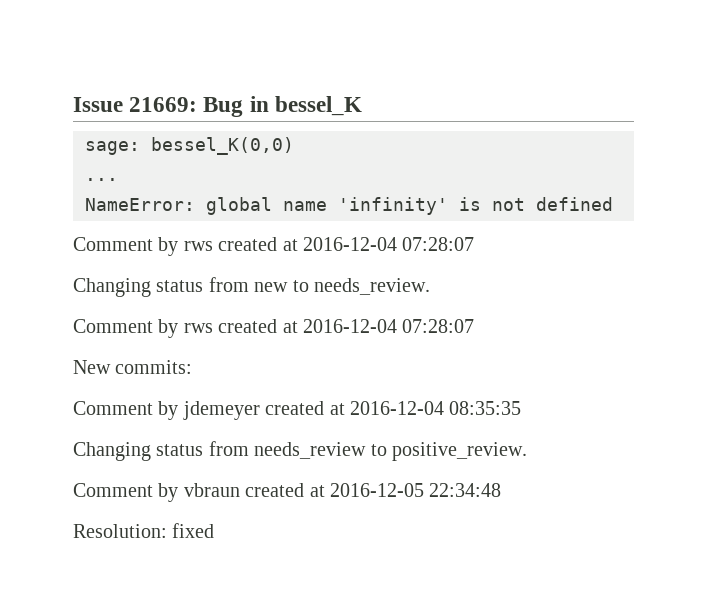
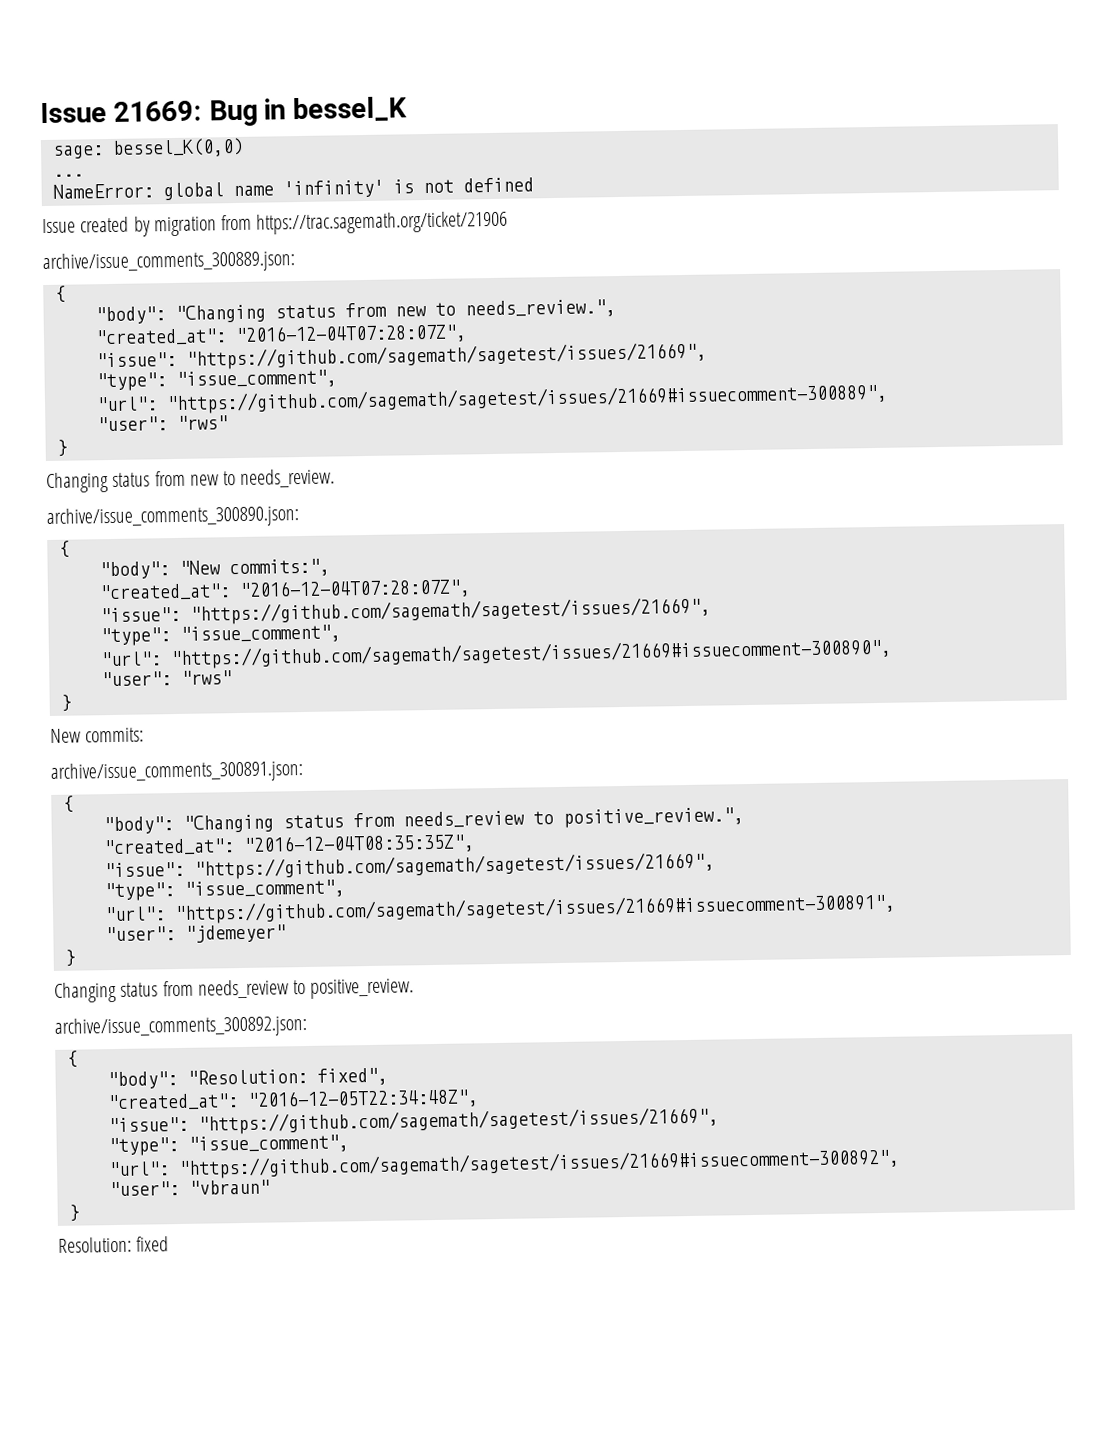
  NameError: global name 'infinity' is not defined
- Comment by rws created at 2016-12-04 07:28:07
+ Issue created by migration from https://trac.sagemath.org/ticket/21906
+ archive/issue_comments_300889.json:
+ {
+ "body": "Changing status from new to needs_review.",
+ "created_at": "2016-12-04T07:28:07Z",
+ "issue": "https://github.com/sagemath/sagetest/issues/21669",
+ "type": "issue_comment",
+ "url": "https://github.com/sagemath/sagetest/issues/21669#issuecomment-300889",
+ "user": "rws"
+ }
  Changing status from new to needs_review.
- Comment by rws created at 2016-12-04 07:28:07
+ archive/issue_comments_300890.json:
+ {
+ "body": "New commits:",
+ "created_at": "2016-12-04T07:28:07Z",
+ "issue": "https://github.com/sagemath/sagetest/issues/21669",
+ "type": "issue_comment",
+ "url": "https://github.com/sagemath/sagetest/issues/21669#issuecomment-300890",
+ "user": "rws"
+ }
  New commits:
- Comment by jdemeyer created at 2016-12-04 08:35:35
+ archive/issue_comments_300891.json:
+ {
+ "body": "Changing status from needs_review to positive_review.",
+ "created_at": "2016-12-04T08:35:35Z",
+ "issue": "https://github.com/sagemath/sagetest/issues/21669",
+ "type": "issue_comment",
+ "url": "https://github.com/sagemath/sagetest/issues/21669#issuecomment-300891",
+ "user": "jdemeyer"
+ }
- Comment by vbraun created at 2016-12-05 22:34:48
+ archive/issue_comments_300892.json:
+ {
+ "body": "Resolution: fixed",
+ "created_at": "2016-12-05T22:34:48Z",
+ "issue": "https://github.com/sagemath/sagetest/issues/21669",
+ "type": "issue_comment",
+ "url": "https://github.com/sagemath/sagetest/issues/21669#issuecomment-300892",
+ "user": "vbraun"
+ }

